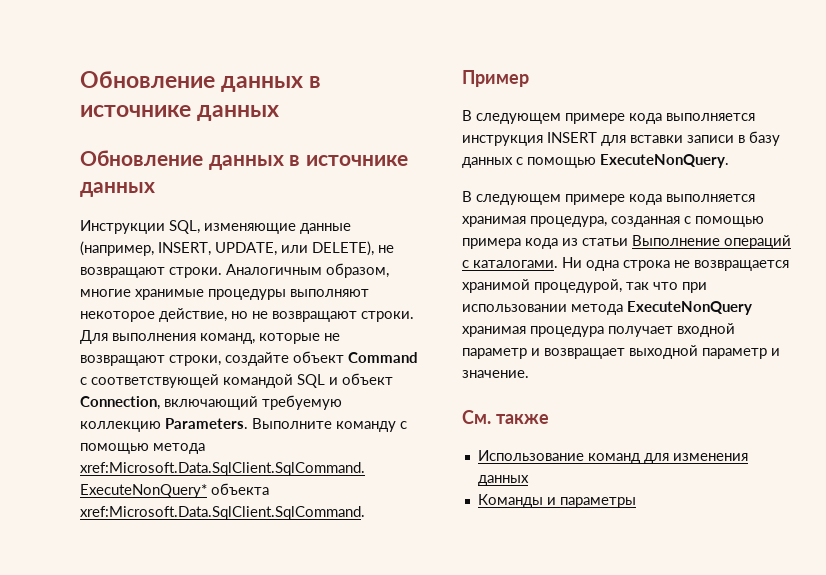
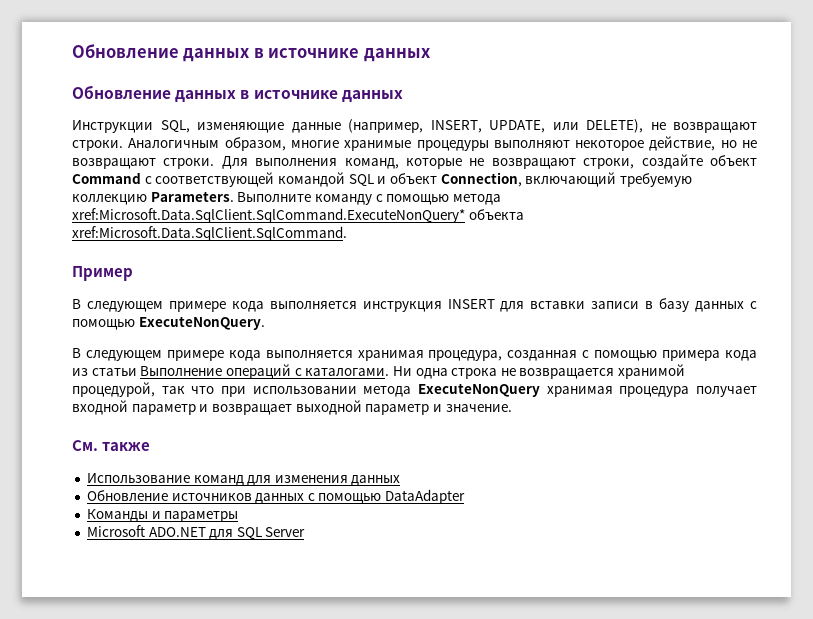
+ Обновление источников данных с помощью DataAdapter
  Команды и параметры
+ Microsoft ADO.NET для SQL Server

